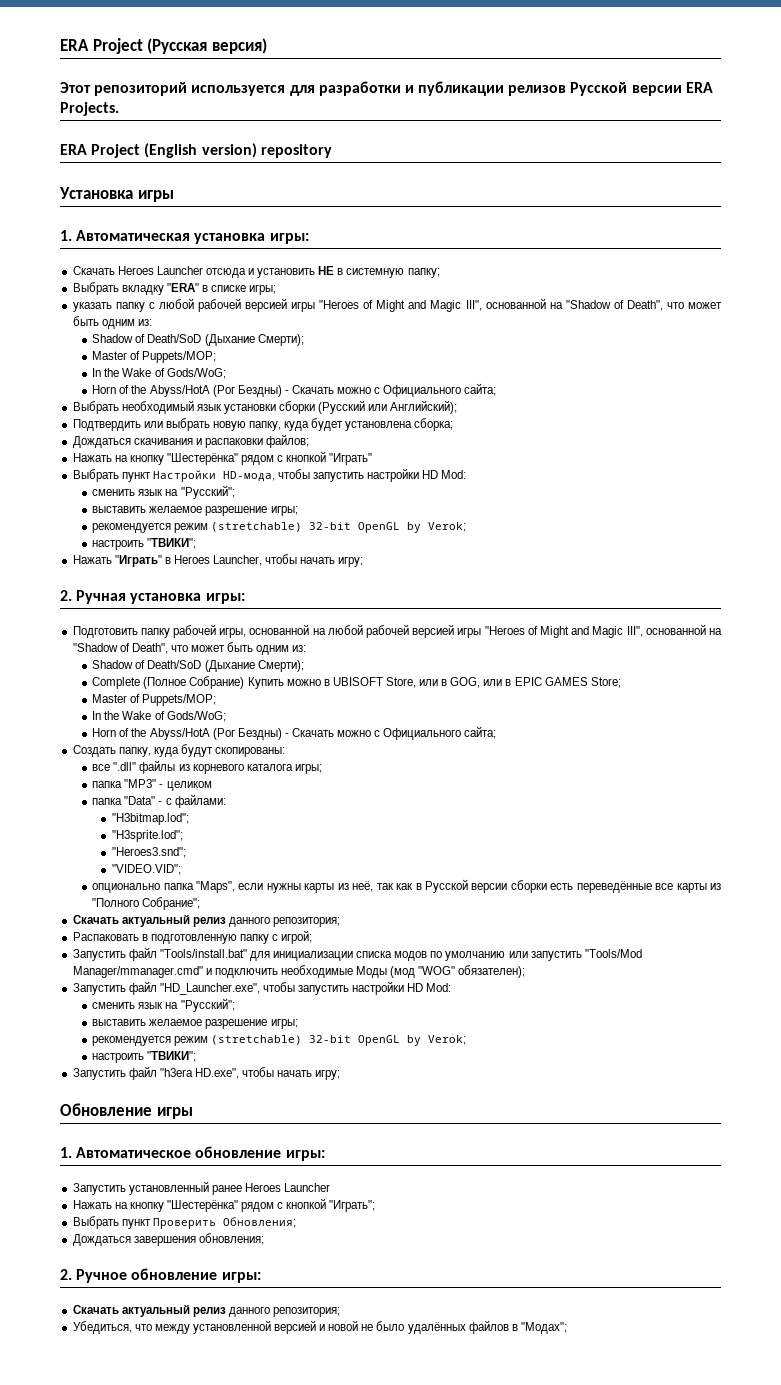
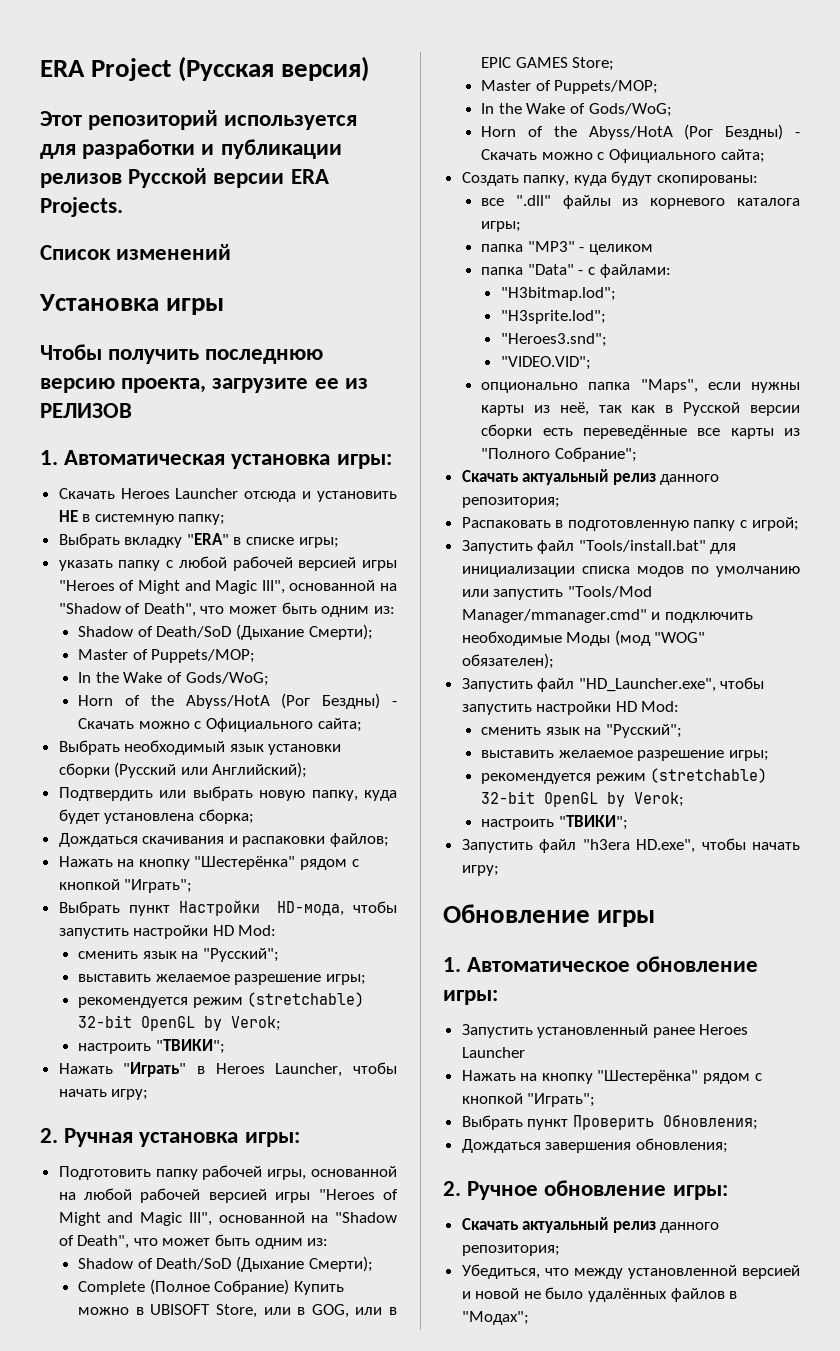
- ERA Project (English version) repository
+ Список изменений
  Установка игры
+ Чтобы получить последнюю версию проекта, загрузите ее из РЕЛИЗОВ
  Дождаться скачивания и распаковки файлов;
- Нажать на кнопку "Шестерёнка" рядом с кнопкой "Играть"
+ Нажать на кнопку "Шестерёнка" рядом с кнопкой "Играть";

